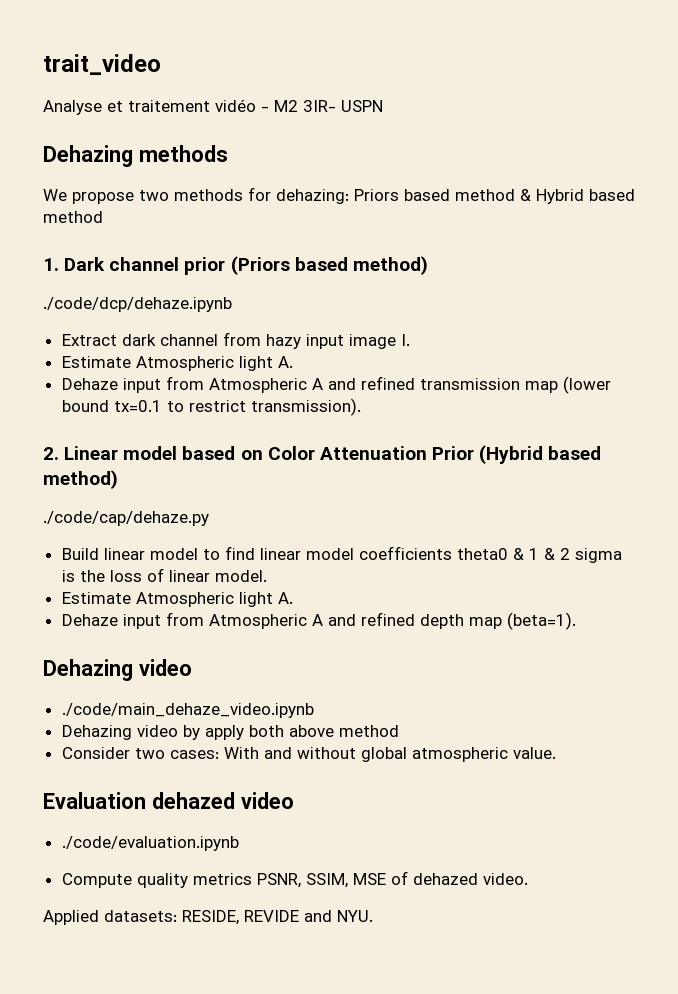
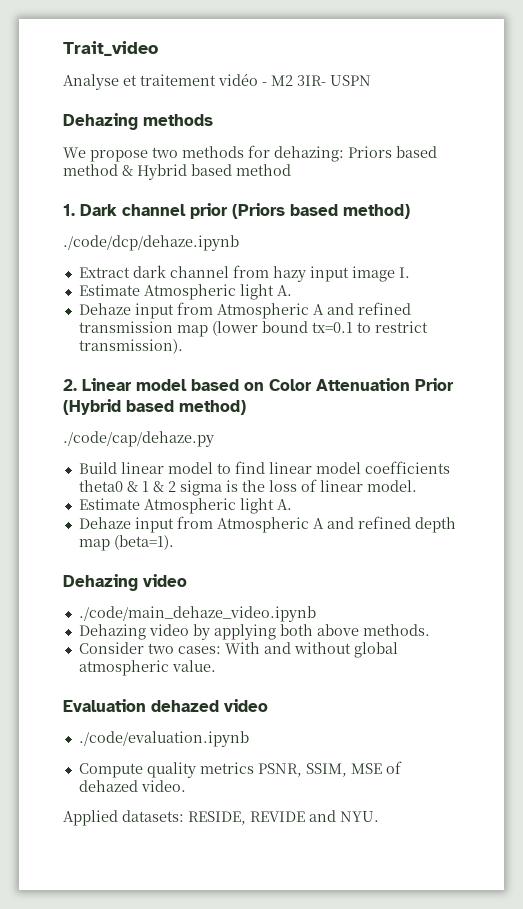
- trait_video
+ Trait_video
- Dehazing video by apply both above method
+ Dehazing video by applying both above methods.

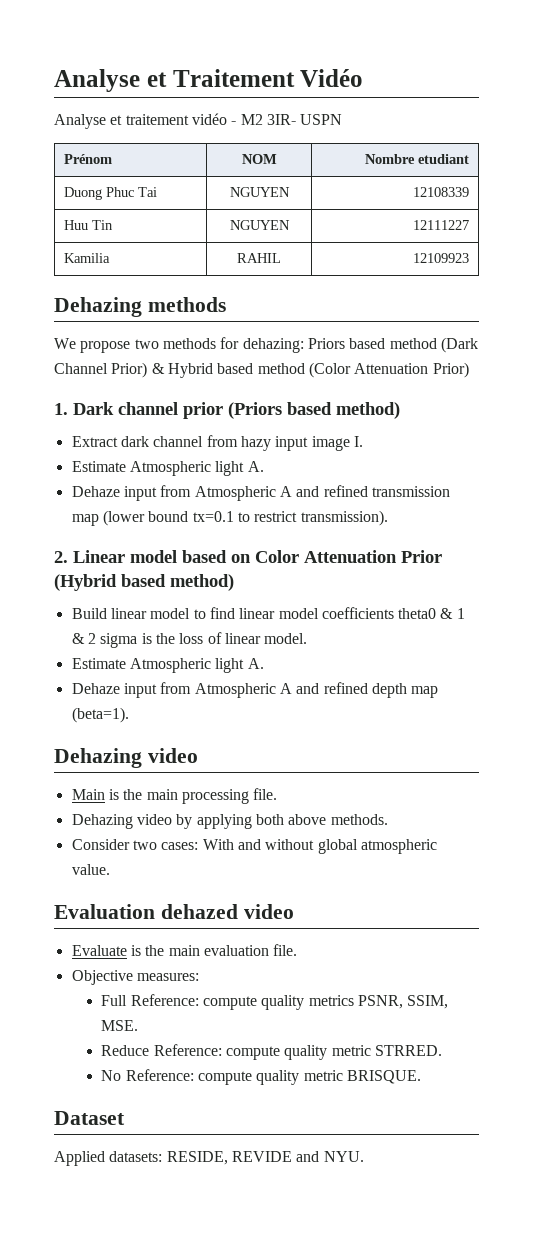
- Trait_video
+ Analyse et Traitement Vidéo
+ Prénom | NOM | Nombre etudiant
+ Duong Phuc Tai | NGUYEN | 12108339
+ Huu Tin | NGUYEN | 12111227
+ Kamilia | RAHIL | 12109923
- We propose two methods for dehazing: Priors based method & Hybrid based method
+ We propose two methods for dehazing: Priors based method (Dark Channel Prior) & Hybrid based method (Color Attenuation Prior)
- ./code/dcp/dehaze.ipynb
- ./code/cap/dehaze.py
- ./code/main_dehaze_video.ipynb
+ Main is the main processing file.
- ./code/evaluation.ipynb
- Compute quality metrics PSNR, SSIM, MSE of dehazed video.
+ Evaluate is the main evaluation file.
+ Objective measures:
+ Full Reference: compute quality metrics PSNR, SSIM, MSE.
+ Reduce Reference: compute quality metric STRRED.
+ No Reference: compute quality metric BRISQUE.
+ Dataset

